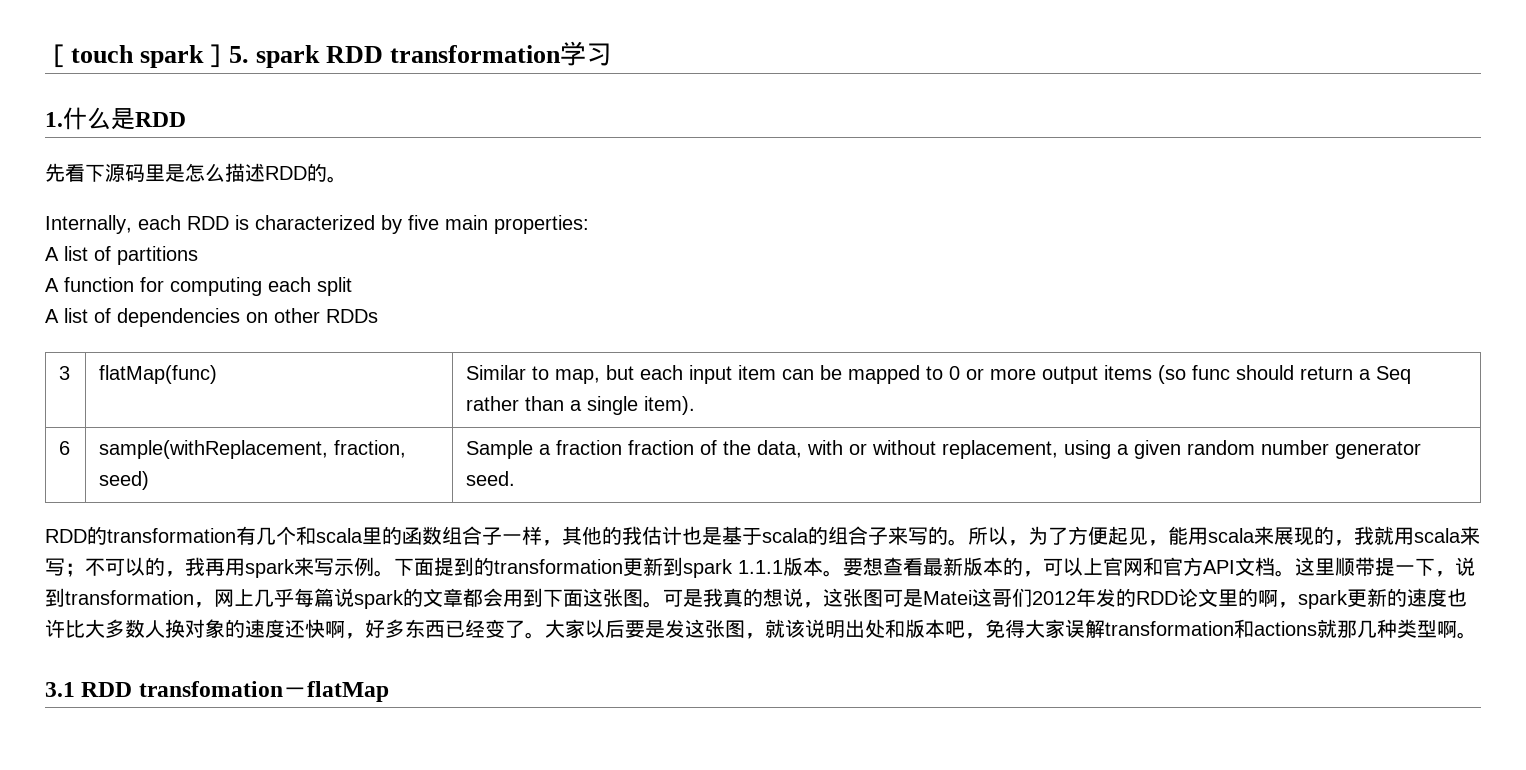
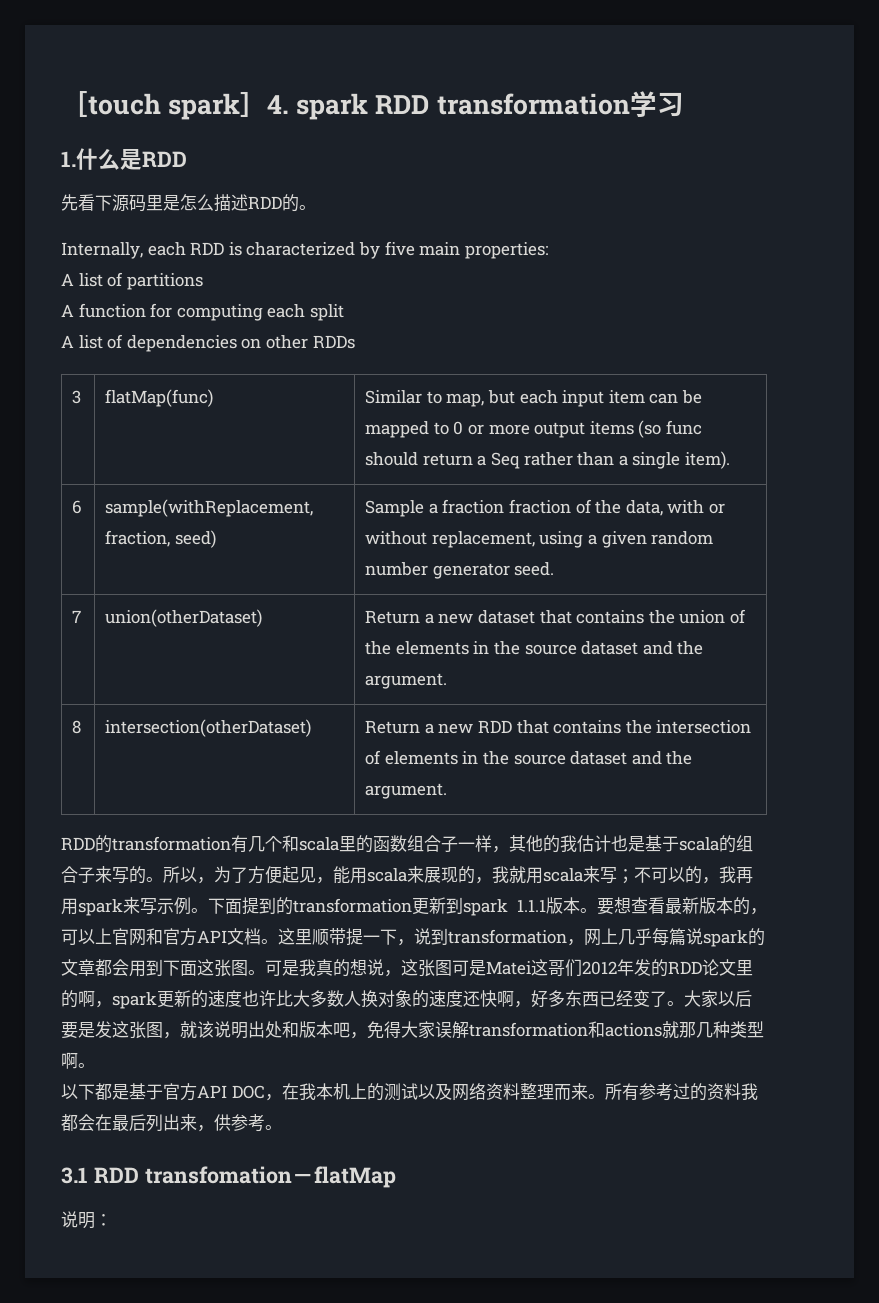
- ［touch spark］5. spark RDD transformation学习
+ ［touch spark］4. spark RDD transformation学习
+ 7 | union(otherDataset) | Return a new dataset that contains the union of the elements in the source dataset and the argument.
+ 8 | intersection(otherDataset) | Return a new RDD that contains the intersection of elements in the source dataset and the argument.
+ 以下都是基于官方API DOC，在我本机上的测试以及网络资料整理而来。所有参考过的资料我都会在最后列出来，供参考。
+ 说明：

